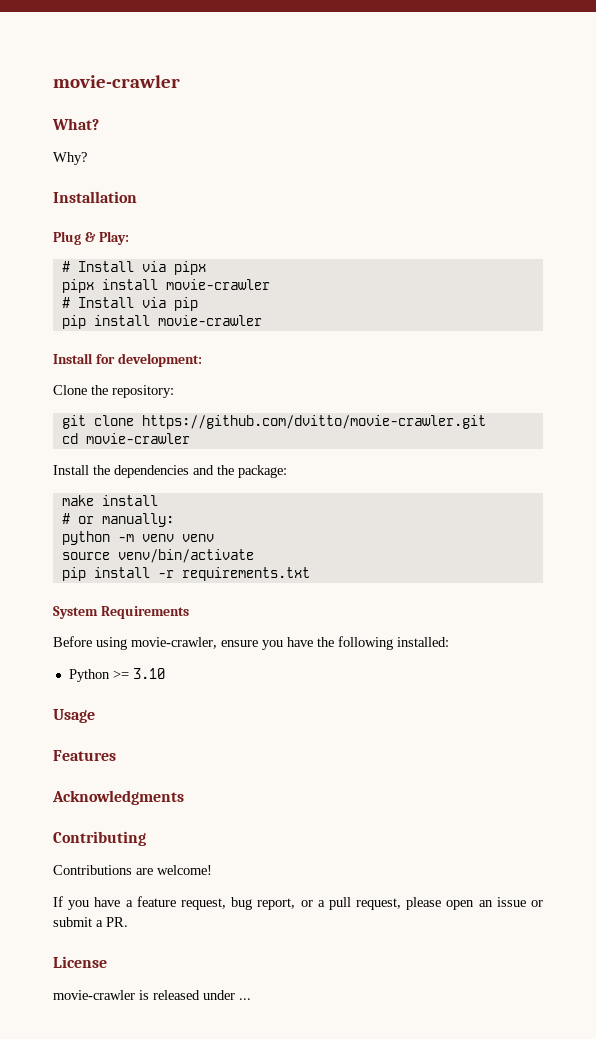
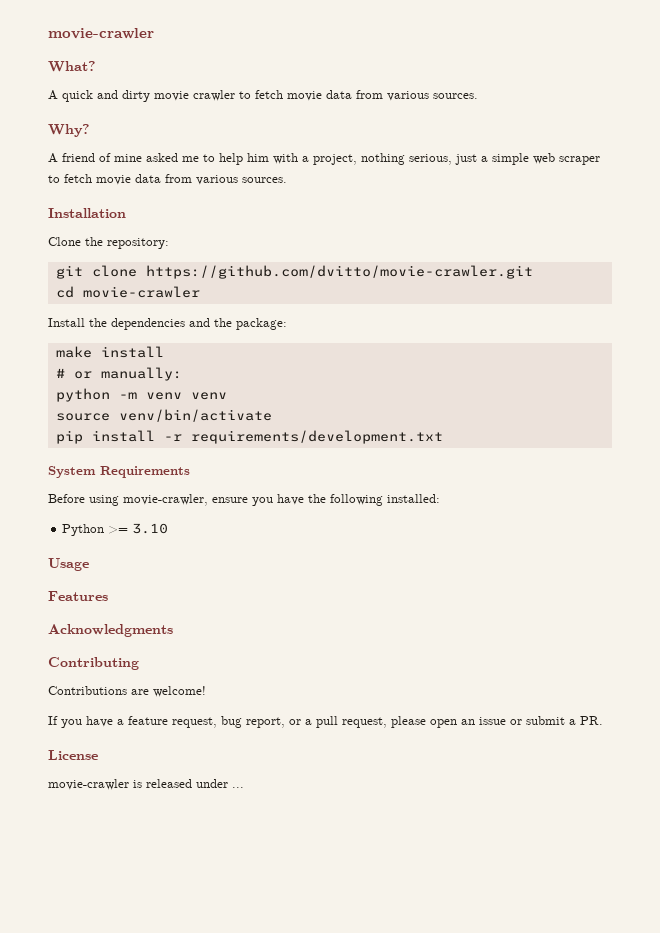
+ A quick and dirty movie crawler to fetch movie data from various sources.
  Why?
+ A friend of mine asked me to help him with a project, nothing serious, just a simple web scraper to fetch movie data from various sources.
  Installation
- Plug & Play:
- # Install via pipx
- pipx install movie-crawler
- # Install via pip
- pip install movie-crawler
- Install for development:
- pip install -r requirements.txt
+ pip install -r requirements/development.txt

